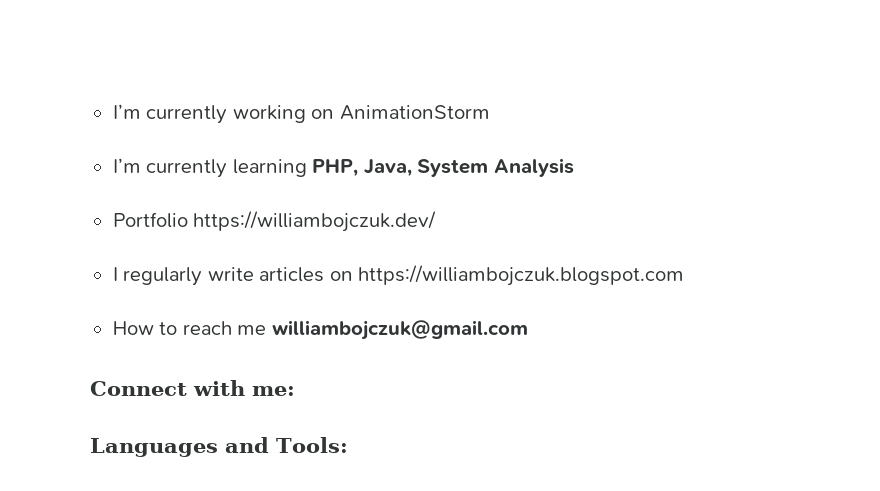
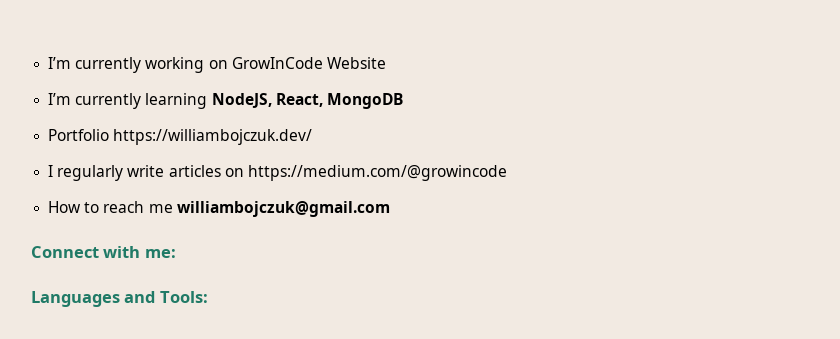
- I’m currently working on AnimationStorm
+ I’m currently working on GrowInCode Website
- I’m currently learning PHP, Java, System Analysis
+ I’m currently learning NodeJS, React, MongoDB
- I regularly write articles on https://williambojczuk.blogspot.com
+ I regularly write articles on https://medium.com/@growincode

